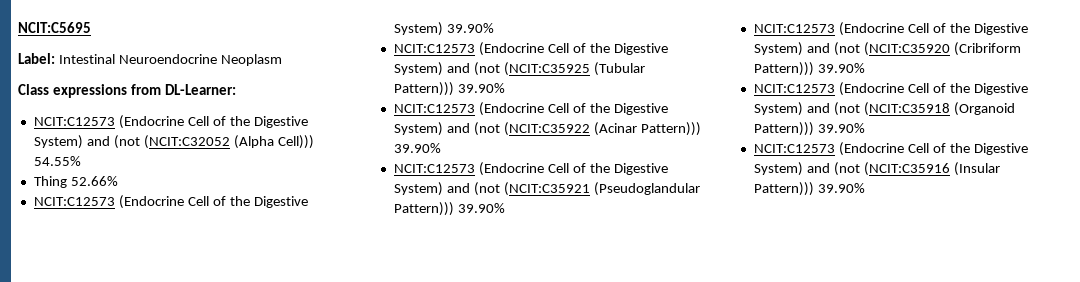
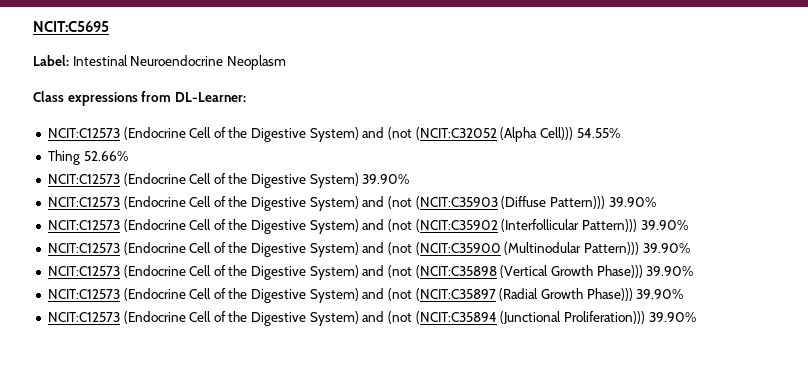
- NCIT:C12573 (Endocrine Cell of the Digestive System) and (not (NCIT:C35925 (Tubular Pattern))) 39.90%
+ NCIT:C12573 (Endocrine Cell of the Digestive System) and (not (NCIT:C35903 (Diffuse Pattern))) 39.90%
- NCIT:C12573 (Endocrine Cell of the Digestive System) and (not (NCIT:C35922 (Acinar Pattern))) 39.90%
+ NCIT:C12573 (Endocrine Cell of the Digestive System) and (not (NCIT:C35902 (Interfollicular Pattern))) 39.90%
- NCIT:C12573 (Endocrine Cell of the Digestive System) and (not (NCIT:C35921 (Pseudoglandular Pattern))) 39.90%
+ NCIT:C12573 (Endocrine Cell of the Digestive System) and (not (NCIT:C35900 (Multinodular Pattern))) 39.90%
- NCIT:C12573 (Endocrine Cell of the Digestive System) and (not (NCIT:C35920 (Cribriform Pattern))) 39.90%
+ NCIT:C12573 (Endocrine Cell of the Digestive System) and (not (NCIT:C35898 (Vertical Growth Phase))) 39.90%
- NCIT:C12573 (Endocrine Cell of the Digestive System) and (not (NCIT:C35918 (Organoid Pattern))) 39.90%
+ NCIT:C12573 (Endocrine Cell of the Digestive System) and (not (NCIT:C35897 (Radial Growth Phase))) 39.90%
- NCIT:C12573 (Endocrine Cell of the Digestive System) and (not (NCIT:C35916 (Insular Pattern))) 39.90%
+ NCIT:C12573 (Endocrine Cell of the Digestive System) and (not (NCIT:C35894 (Junctional Proliferation))) 39.90%

